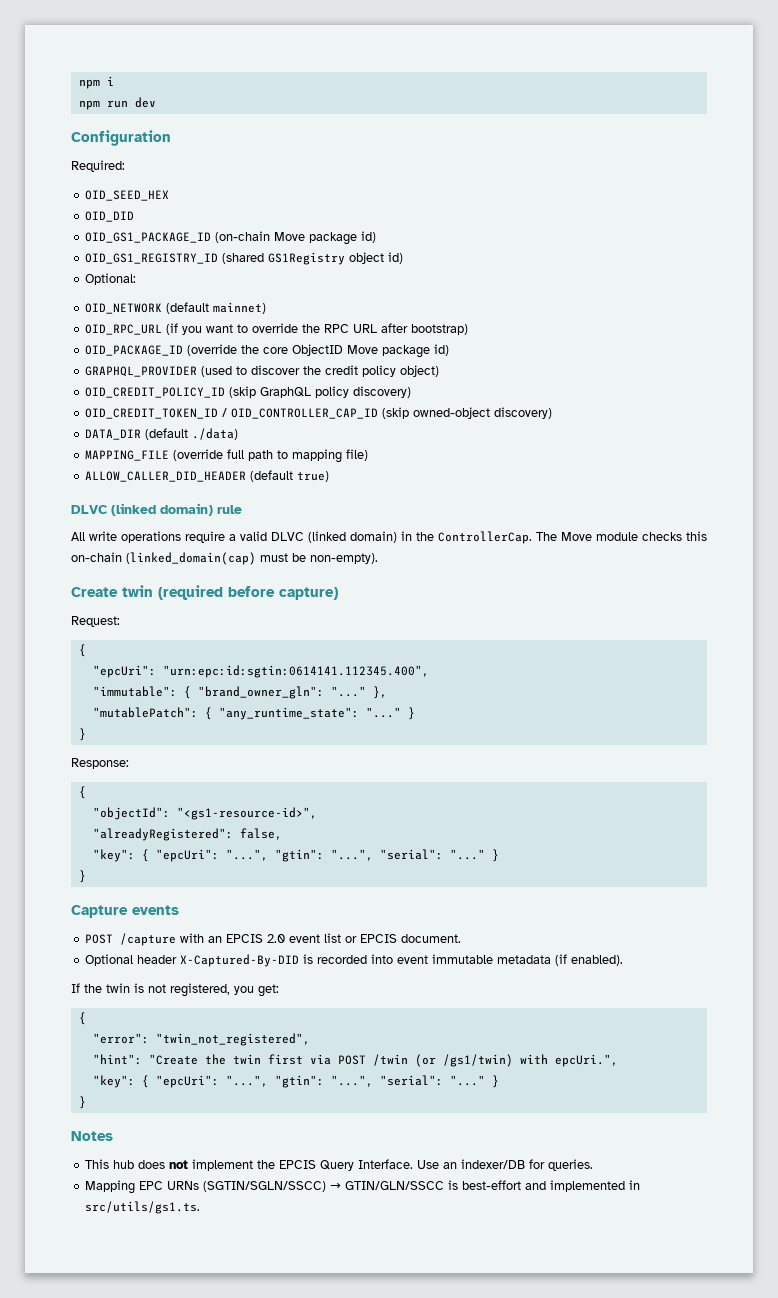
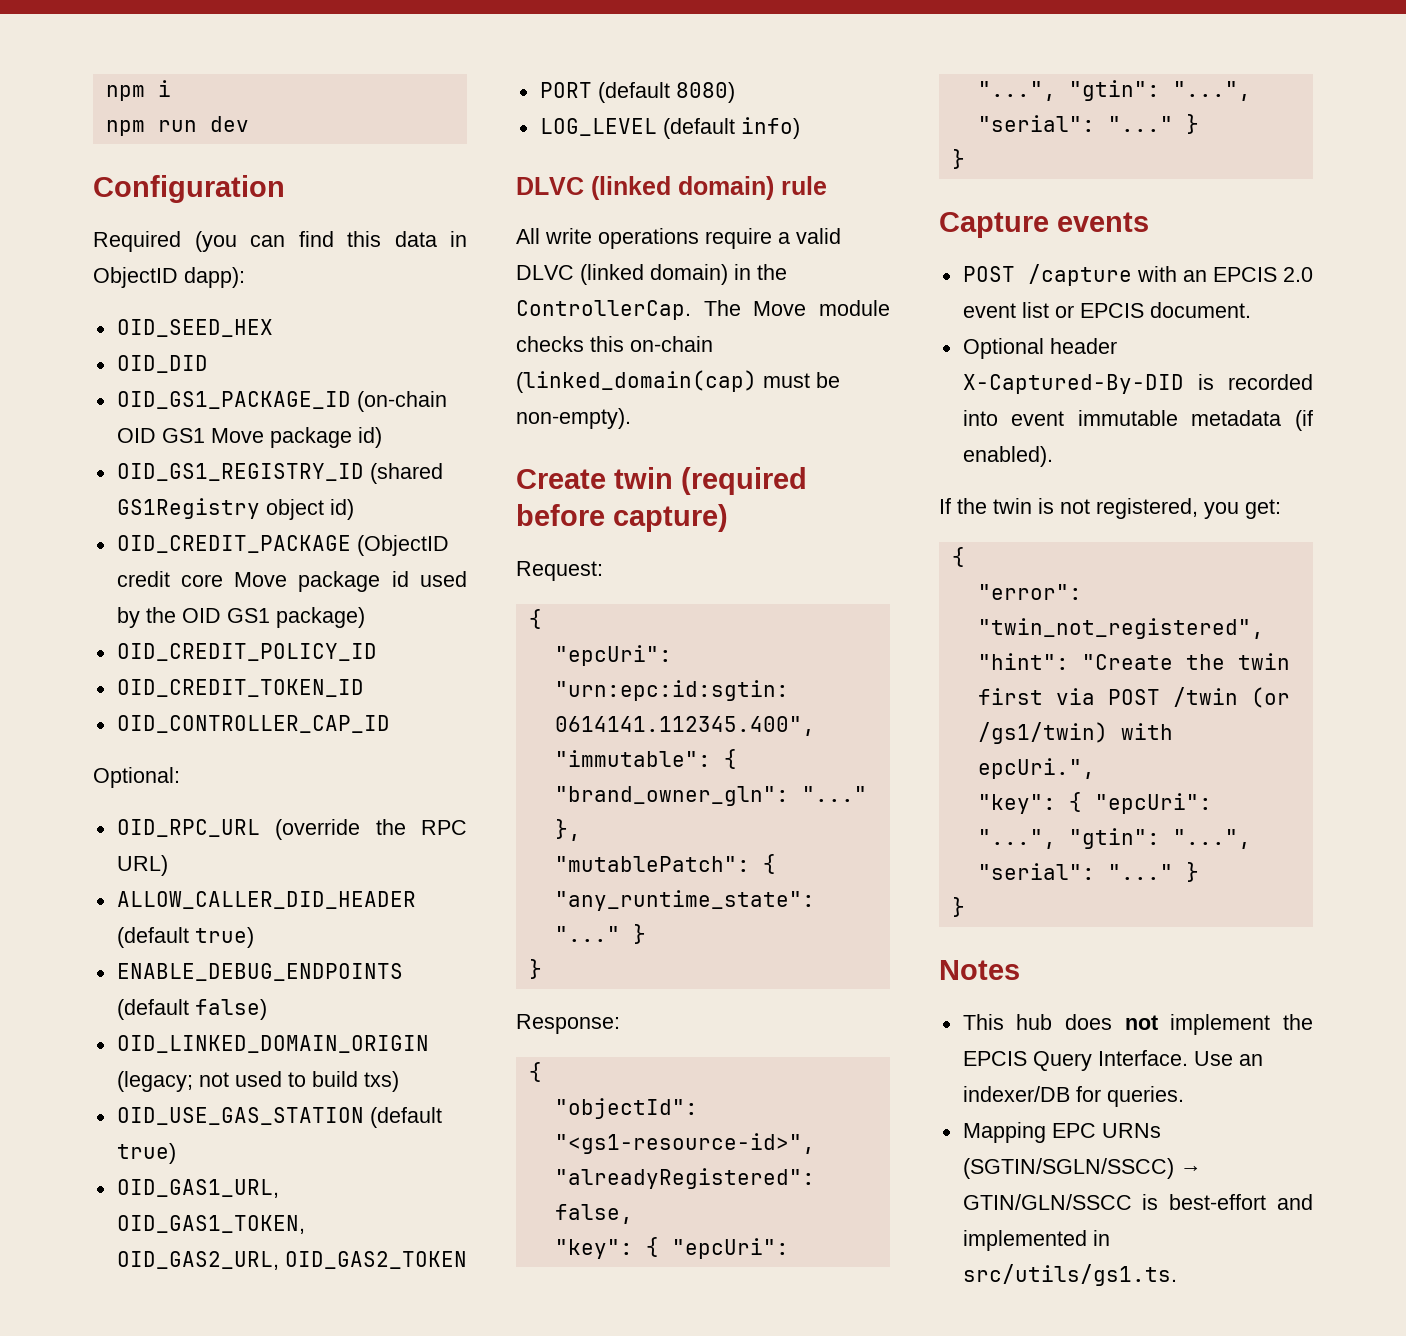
- Required:
+ Required (you can find this data in ObjectID dapp):
- OID_GS1_PACKAGE_ID (on-chain Move package id)
+ OID_GS1_PACKAGE_ID (on-chain OID GS1 Move package id)
+ OID_CREDIT_PACKAGE (ObjectID credit core Move package id used by the OID GS1 package)
+ OID_CREDIT_POLICY_ID
+ OID_CREDIT_TOKEN_ID
+ OID_CONTROLLER_CAP_ID
  Optional:
- OID_NETWORK (default mainnet)
- OID_RPC_URL (if you want to override the RPC URL after bootstrap)
- OID_PACKAGE_ID (override the core ObjectID Move package id)
- GRAPHQL_PROVIDER (used to discover the credit policy object)
- OID_CREDIT_POLICY_ID (skip GraphQL policy discovery)
- OID_CREDIT_TOKEN_ID / OID_CONTROLLER_CAP_ID (skip owned-object discovery)
- DATA_DIR (default ./data)
- MAPPING_FILE (override full path to mapping file)
+ OID_RPC_URL (override the RPC URL)
  ALLOW_CALLER_DID_HEADER (default true)
+ ENABLE_DEBUG_ENDPOINTS (default false)
+ OID_LINKED_DOMAIN_ORIGIN (legacy; not used to build txs)
+ OID_USE_GAS_STATION (default true)
+ OID_GAS1_URL, OID_GAS1_TOKEN, OID_GAS2_URL, OID_GAS2_TOKEN
+ PORT (default 8080)
+ LOG_LEVEL (default info)

